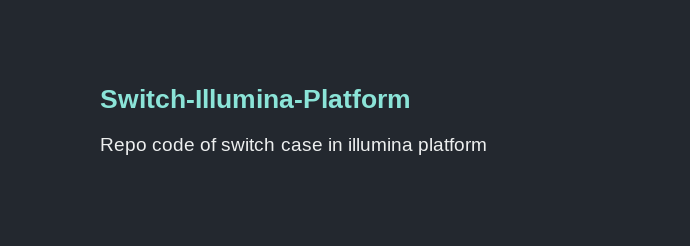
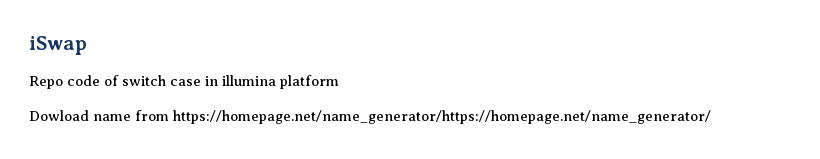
- Switch-Illumina-Platform
+ iSwap
+ Dowload name from https://homepage.net/name_generator/https://homepage.net/name_generator/

